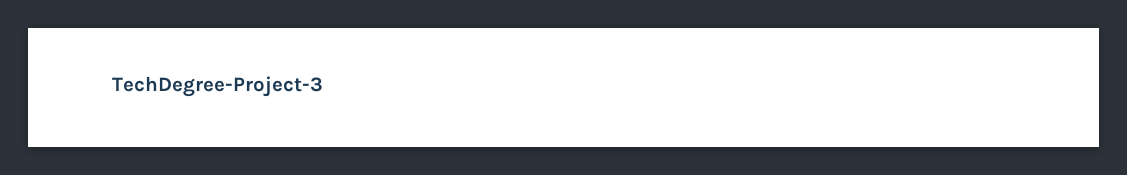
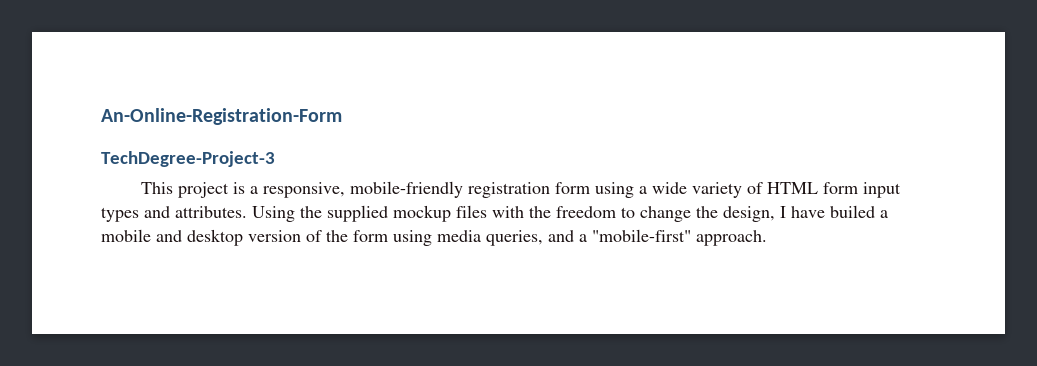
+ An-Online-Registration-Form
+ This project is a responsive, mobile-friendly registration form using a wide variety of HTML form input types and attributes. Using the supplied mockup files with the freedom to change the design, I have builed a mobile and desktop version of the form using media queries, and a "mobile-first" approach.

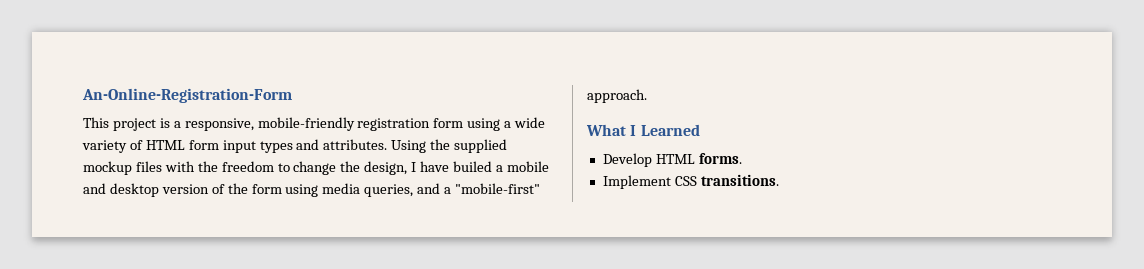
- TechDegree-Project-3
+ What I Learned
+ Develop HTML forms.
+ Implement CSS transitions.

